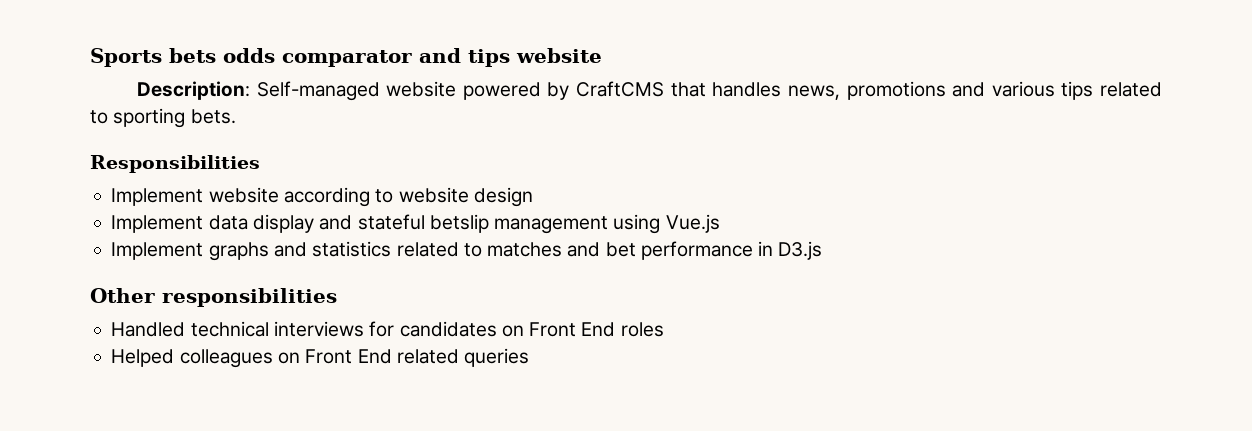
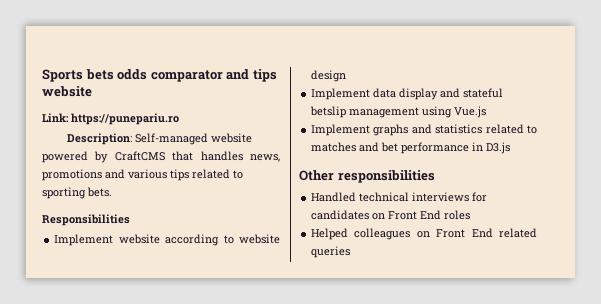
+ Link: https://punepariu.ro

